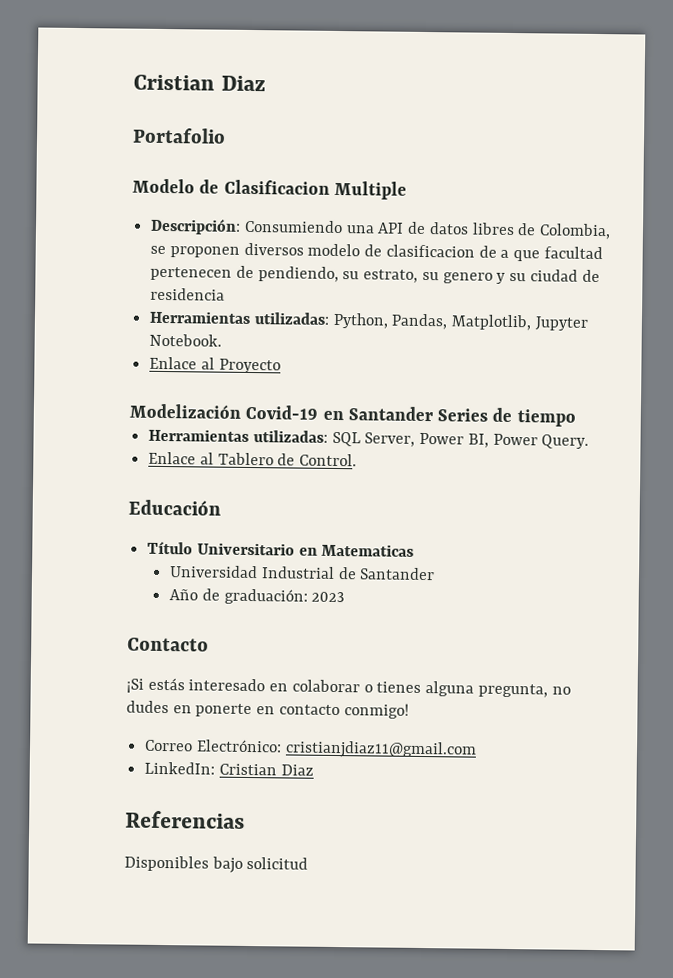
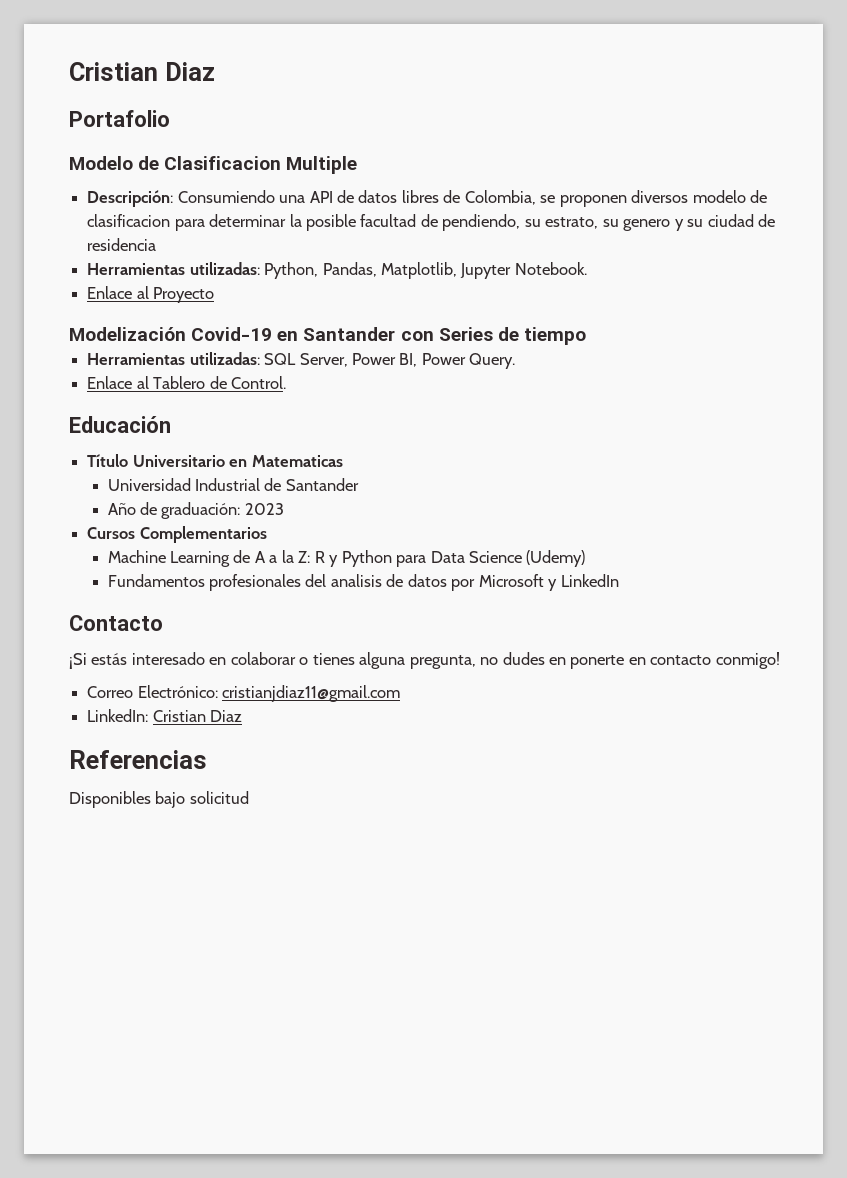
- Descripción: Consumiendo una API de datos libres de Colombia, se proponen diversos modelo de clasificacion de a que facultad pertenecen de pendiendo, su estrato, su genero y su ciudad de residencia
+ Descripción: Consumiendo una API de datos libres de Colombia, se proponen diversos modelo de clasificacion para determinar la posible facultad de pendiendo, su estrato, su genero y su ciudad de residencia
- Modelización Covid-19 en Santander Series de tiempo
+ Modelización Covid-19 en Santander con Series de tiempo
+ Cursos Complementarios
+ Machine Learning de A a la Z: R y Python para Data Science (Udemy)
+ Fundamentos profesionales del analisis de datos por Microsoft y LinkedIn

